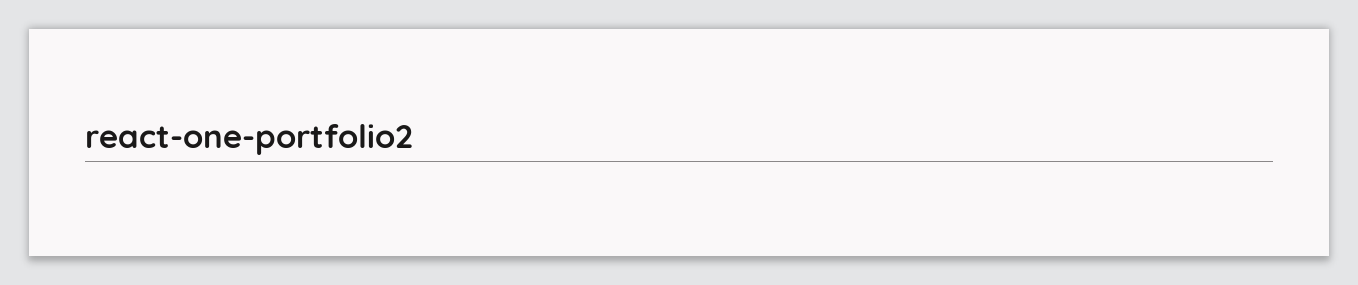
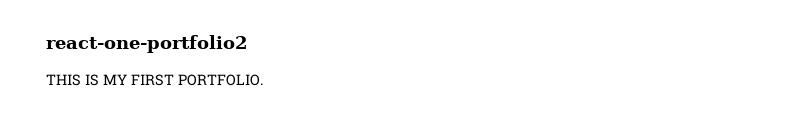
+ THIS IS MY FIRST PORTFOLIO.

